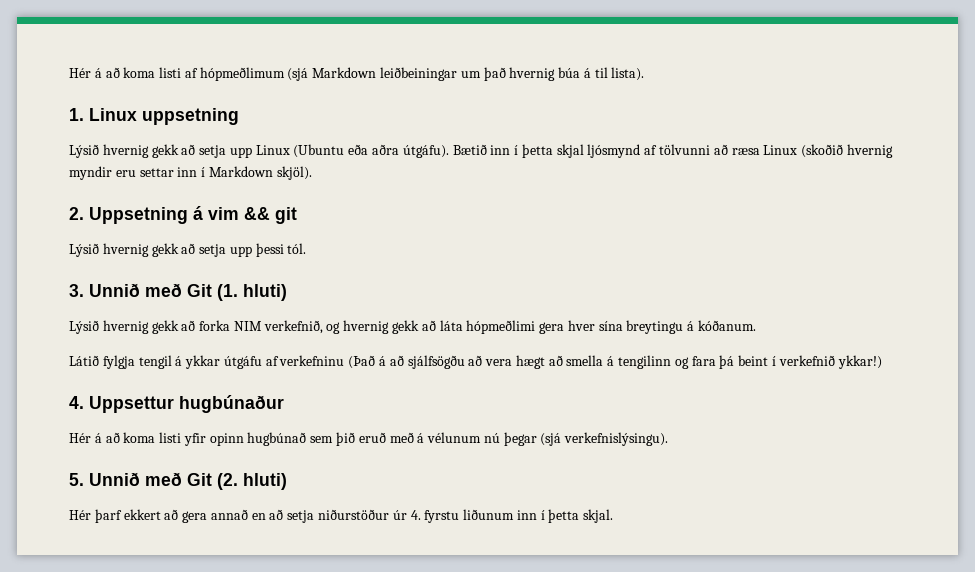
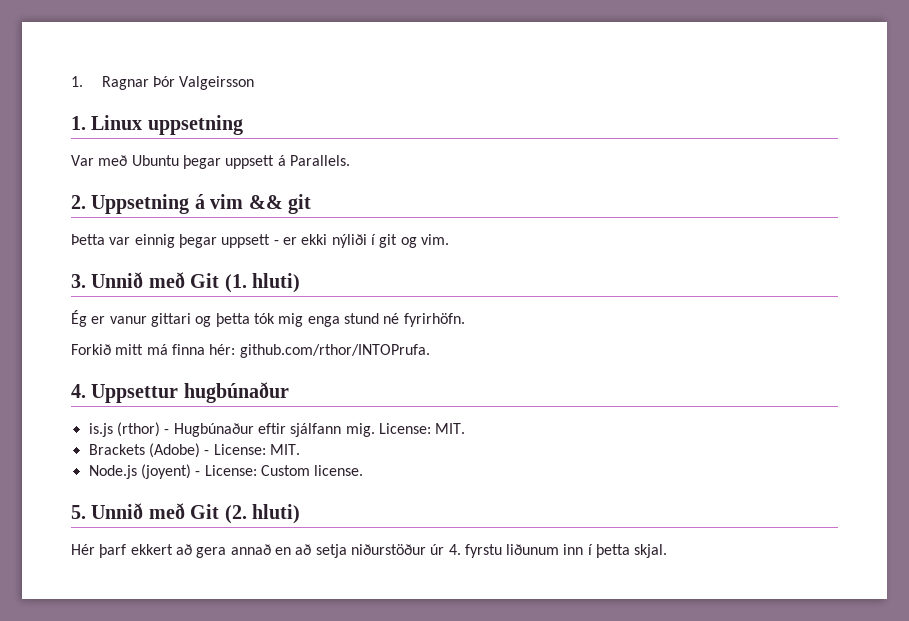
- Hér á að koma listi af hópmeðlimum (sjá Markdown leiðbeiningar um það hvernig búa á til lista).
+ 1. Ragnar Þór Valgeirsson
  1. Linux uppsetning
- Lýsið hvernig gekk að setja upp Linux (Ubuntu eða aðra útgáfu). Bætið inn í þetta skjal ljósmynd af tölvunni að ræsa Linux (skoðið hvernig myndir eru settar inn í Markdown skjöl).
+ Var með Ubuntu þegar uppsett á Parallels.
- Lýsið hvernig gekk að setja upp þessi tól.
+ Þetta var einnig þegar uppsett - er ekki nýliði í git og vim.
- Lýsið hvernig gekk að forka NIM verkefnið, og hvernig gekk að láta hópmeðlimi gera hver sína breytingu á kóðanum.
- Látið fylgja tengil á ykkar útgáfu af verkefninu (Það á að sjálfsögðu að vera hægt að smella á tengilinn og fara þá beint í verkefnið ykkar!)
+ Ég er vanur gittari og þetta tók mig enga stund né fyrirhöfn.
+ Forkið mitt má finna hér: github.com/rthor/INTOPrufa.
  4. Uppsettur hugbúnaður
- Hér á að koma listi yfir opinn hugbúnað sem þið eruð með á vélunum nú þegar (sjá verkefnislýsingu).
+ is.js (rthor) - Hugbúnaður eftir sjálfann mig. License: MIT.
+ Brackets (Adobe) - License: MIT.
+ Node.js (joyent) - License: Custom license.

